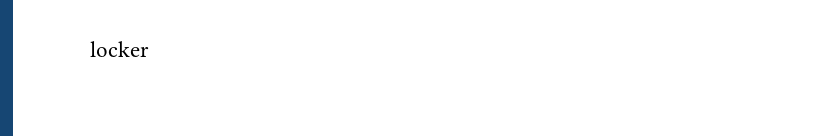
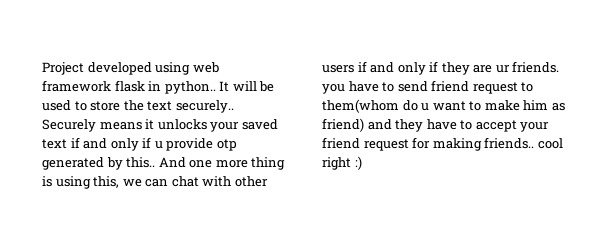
- locker
+ Project developed using web framework flask in python.. It will be used to store the text securely.. Securely means it unlocks your saved text if and only if u provide otp generated by this.. And one more thing is using this, we can chat with other users if and only if they are ur friends. you have to send friend request to them(whom do u want to make him as friend) and they have to accept your friend request for making friends.. cool right :)

